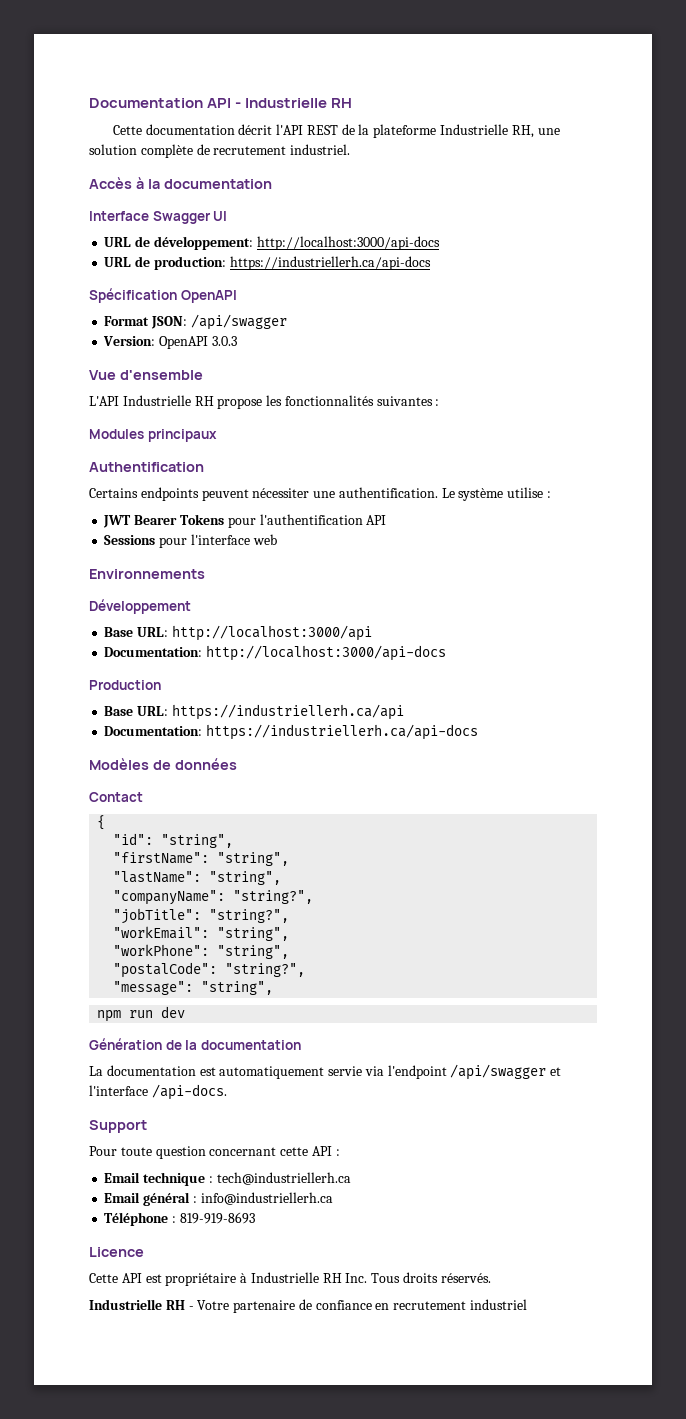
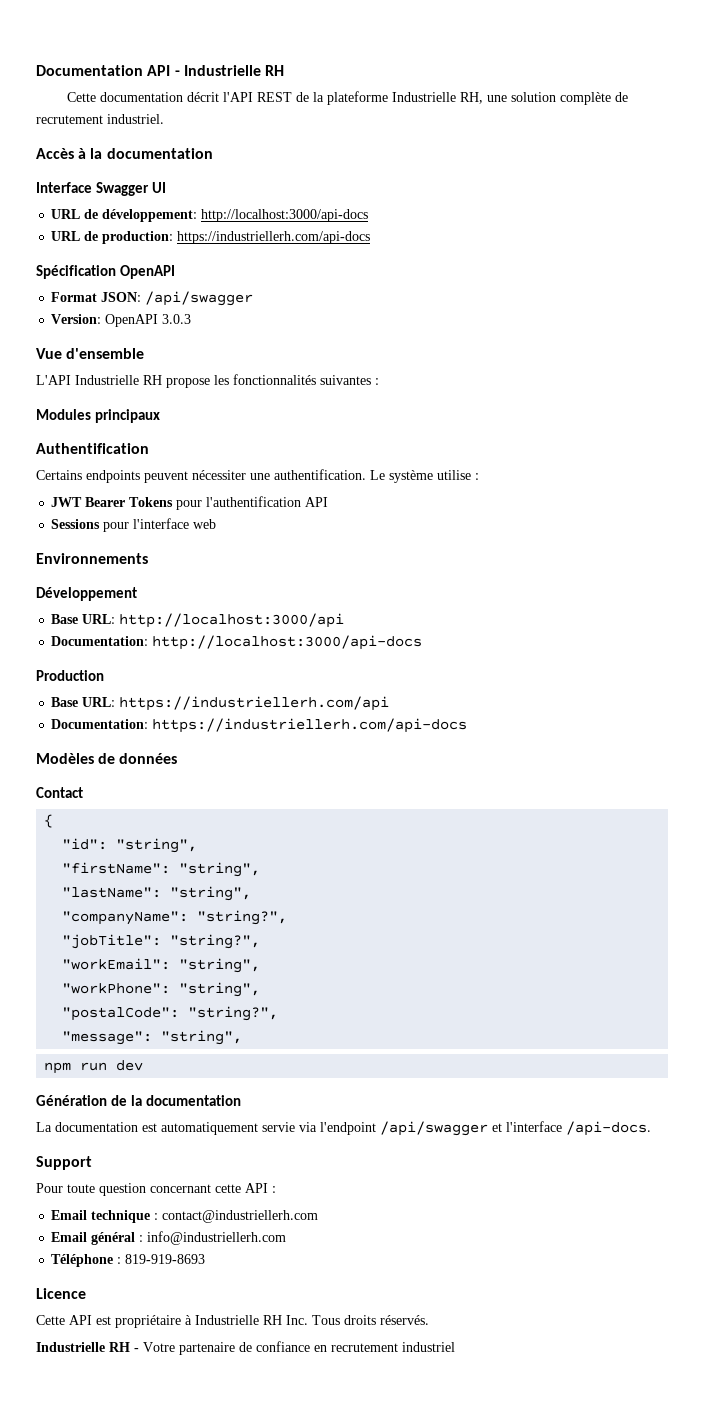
- URL de production: https://industriellerh.ca/api-docs
+ URL de production: https://industriellerh.com/api-docs
- Base URL: https://industriellerh.ca/api
- Documentation: https://industriellerh.ca/api-docs
+ Base URL: https://industriellerh.com/api
+ Documentation: https://industriellerh.com/api-docs
- Email technique : tech@industriellerh.ca
+ Email technique : contact@industriellerh.com
- Email général : info@industriellerh.ca
+ Email général : info@industriellerh.com

